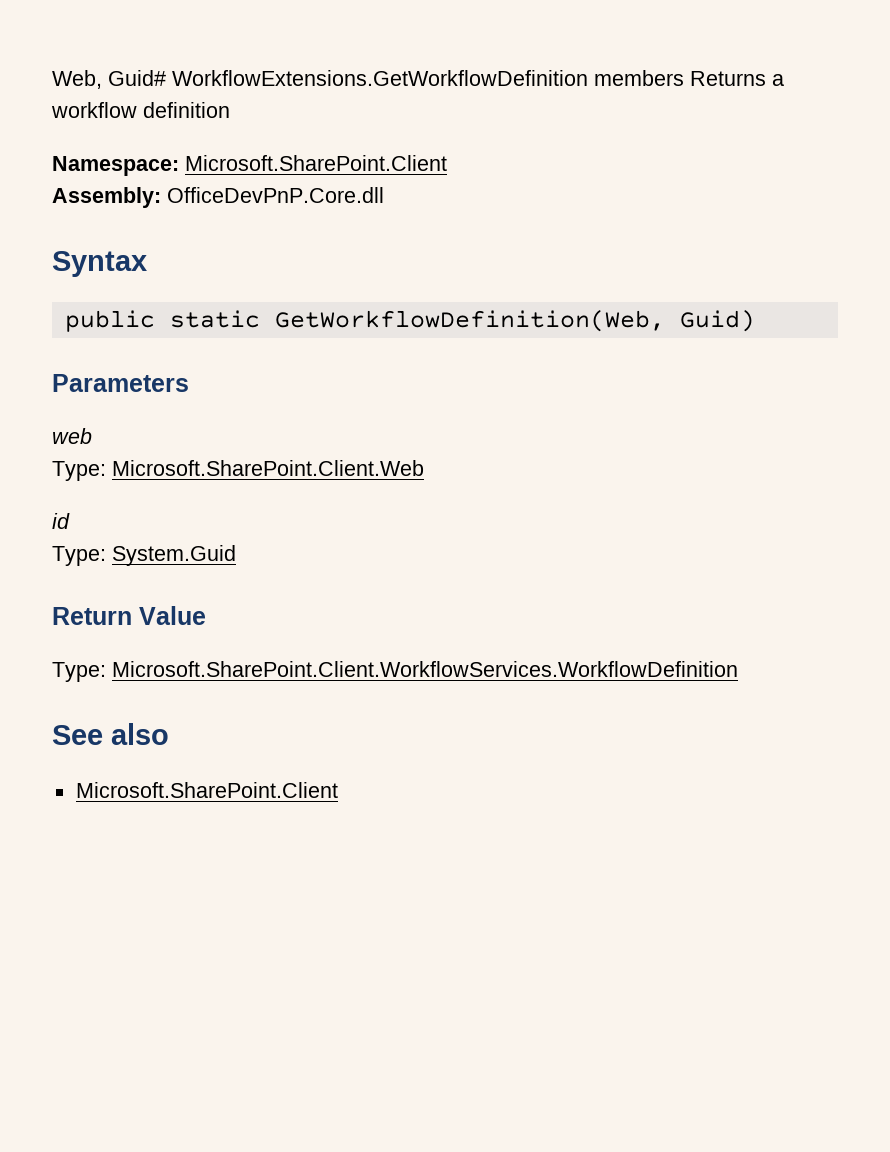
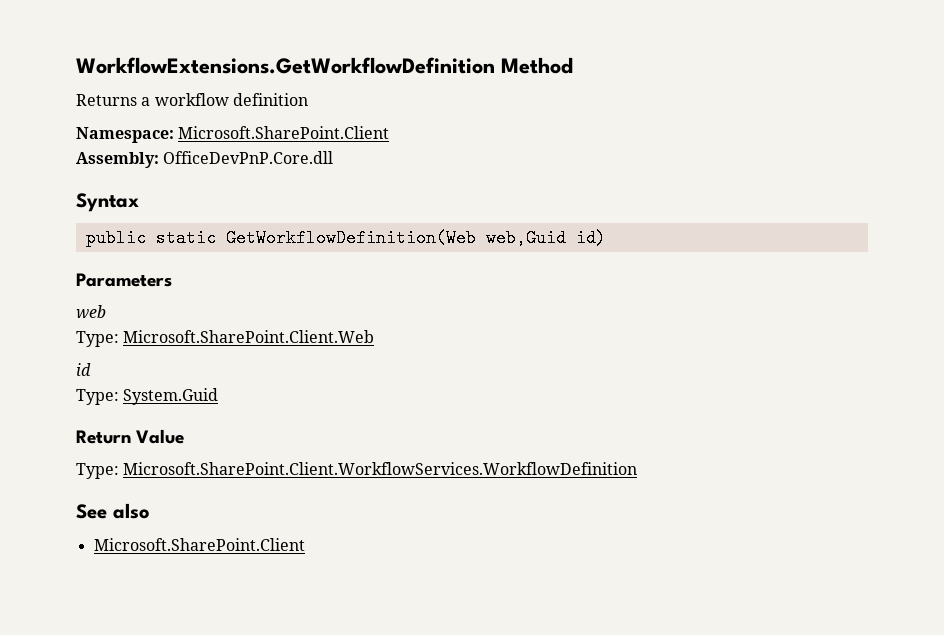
- Web, Guid# WorkflowExtensions.GetWorkflowDefinition members Returns a workflow definition
+ WorkflowExtensions.GetWorkflowDefinition Method
+ Returns a workflow definition
- public static GetWorkflowDefinition(Web, Guid)
+ public static GetWorkflowDefinition(Web web,Guid id)

